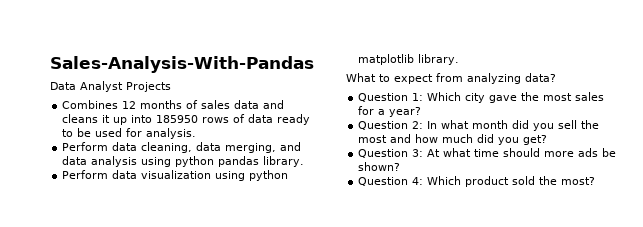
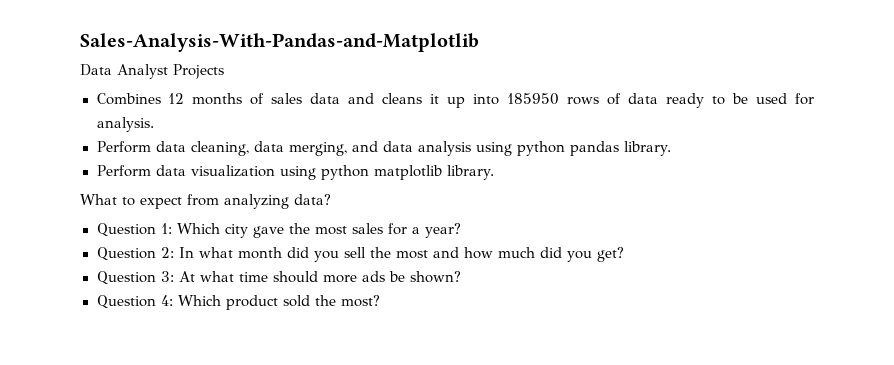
- Sales-Analysis-With-Pandas
+ Sales-Analysis-With-Pandas-and-Matplotlib

